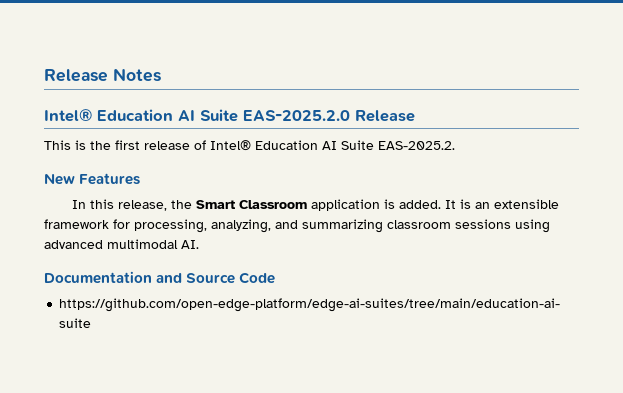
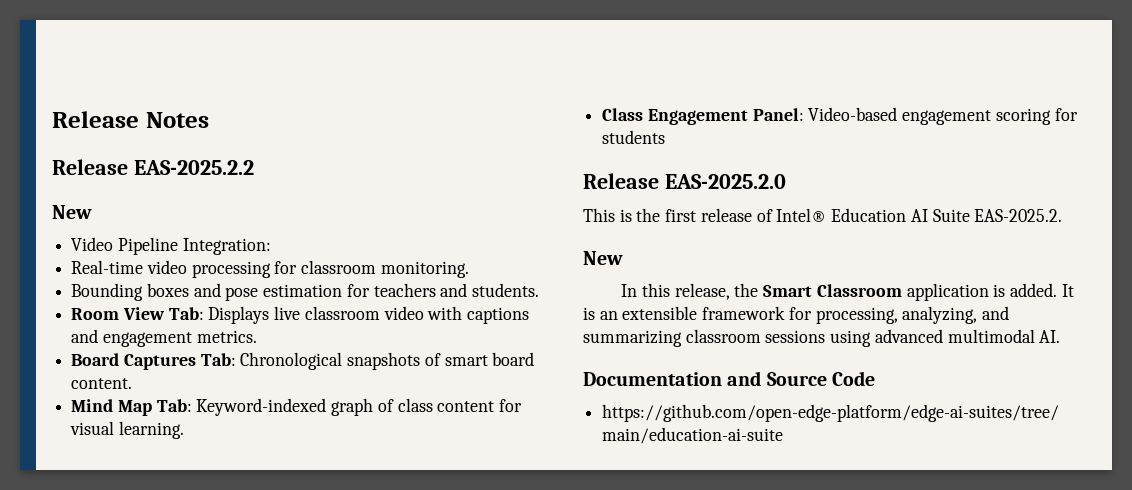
- Intel® Education AI Suite EAS-2025.2.0 Release
+ Release EAS-2025.2.2
+ New
+ Video Pipeline Integration:
+ Real-time video processing for classroom monitoring.
+ Bounding boxes and pose estimation for teachers and students.
+ Room View Tab: Displays live classroom video with captions and engagement metrics.
+ Board Captures Tab: Chronological snapshots of smart board content.
+ Mind Map Tab: Keyword-indexed graph of class content for visual learning.
+ Class Engagement Panel: Video-based engagement scoring for students
+ Release EAS-2025.2.0
  This is the first release of Intel® Education AI Suite EAS-2025.2.
- New Features
+ New

